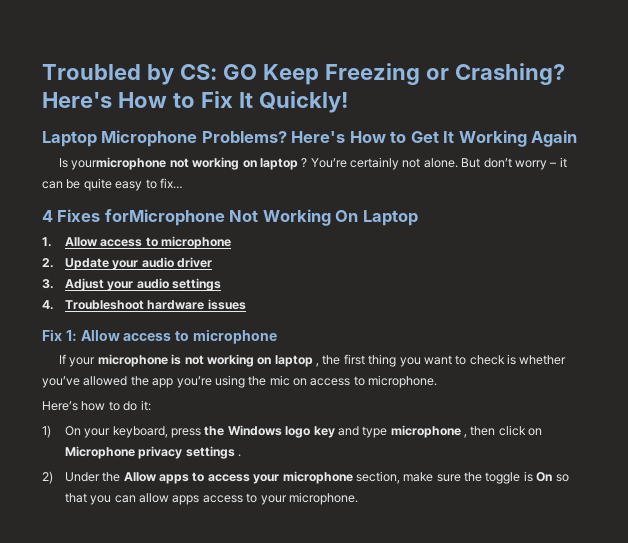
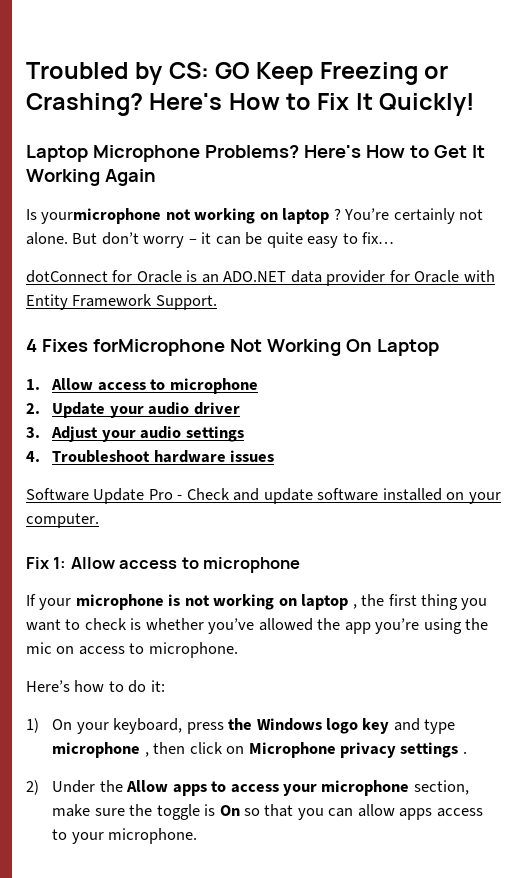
+ dotConnect for Oracle is an ADO.NET data provider for Oracle with Entity Framework Support.
+ Software Update Pro - Check and update software installed on your computer.

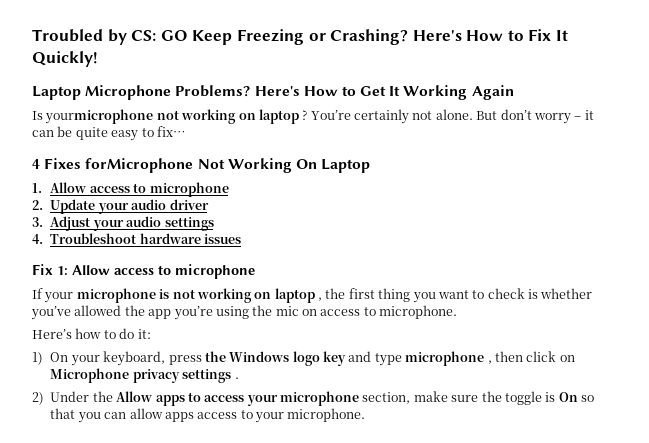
- dotConnect for Oracle is an ADO.NET data provider for Oracle with Entity Framework Support.
- Software Update Pro - Check and update software installed on your computer.

